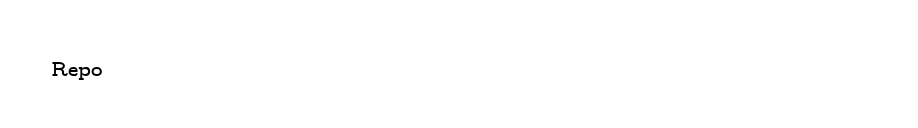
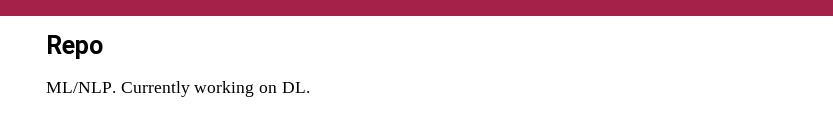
+ ML/NLP. Currently working on DL.

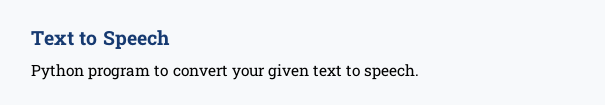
- Repo
- ML/NLP. Currently working on DL.
+ Text to Speech
+ Python program to convert your given text to speech.

